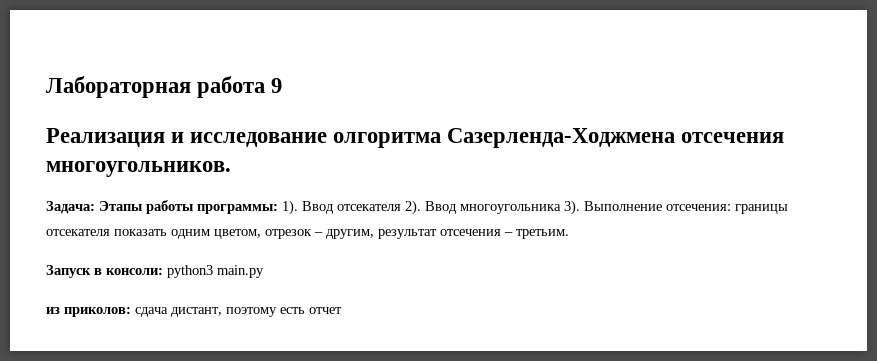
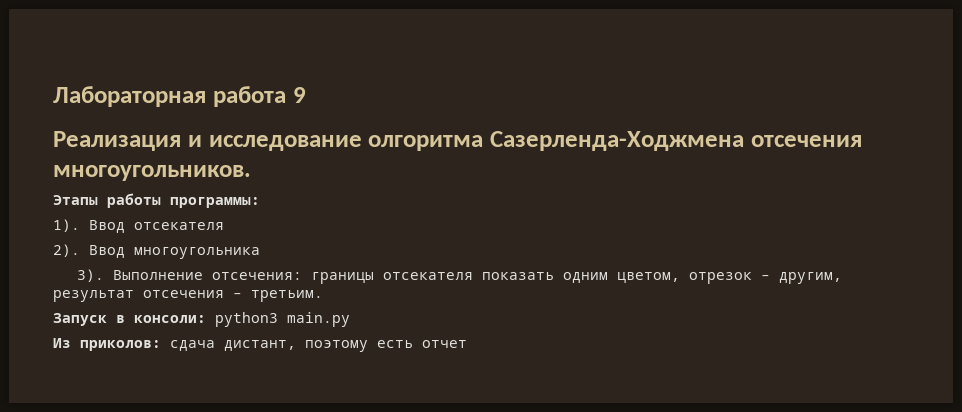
- Задача: Этапы работы программы: 1).
+ Этапы работы программы:
+ 1).
- Ввод отсекателя 2).
+ Ввод отсекателя
+ 2).
- Ввод многоугольника 3).
+ Ввод многоугольника
+ 3).
- из приколов: сдача дистант, поэтому есть отчет
+ Из приколов: сдача дистант, поэтому есть отчет

